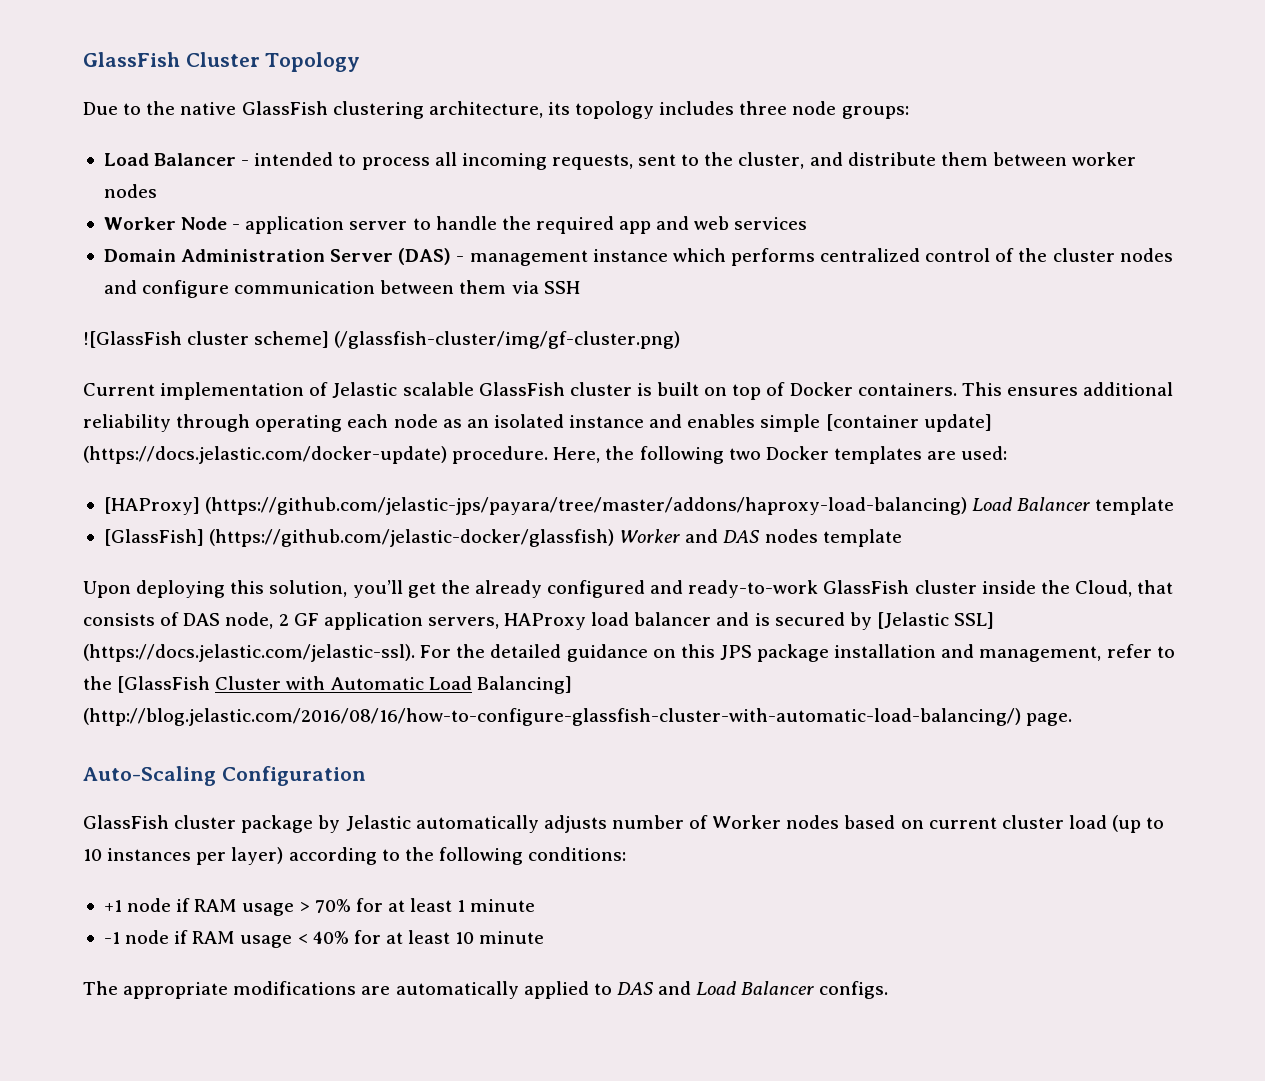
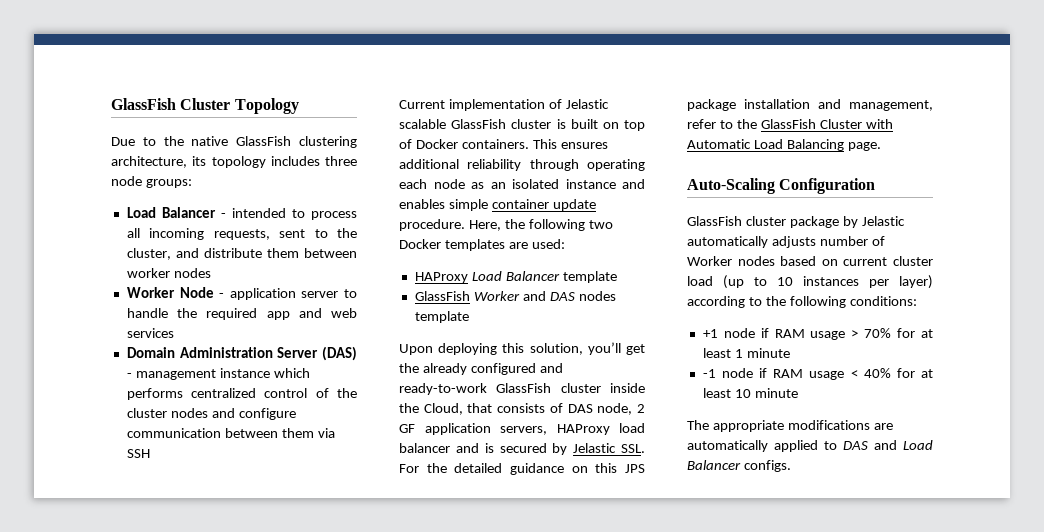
- ![GlassFish cluster scheme] (/glassfish-cluster/img/gf-cluster.png)
- This ensures additional reliability through operating each node as an isolated instance and enables simple [container update] (https://docs.jelastic.com/docker-update) procedure.
+ This ensures additional reliability through operating each node as an isolated instance and enables simple container update procedure.
- [HAProxy] (https://github.com/jelastic-jps/payara/tree/master/addons/haproxy-load-balancing) Load Balancer template
+ HAProxy Load Balancer template
- [GlassFish] (https://github.com/jelastic-docker/glassfish) Worker and DAS nodes template
+ GlassFish Worker and DAS nodes template
- Upon deploying this solution, you’ll get the already configured and ready-to-work GlassFish cluster inside the Cloud, that consists of DAS node, 2 GF application servers, HAProxy load balancer and is secured by [Jelastic SSL] (https://docs.jelastic.com/jelastic-ssl). For the detailed guidance on this JPS package installation and management, refer to the [GlassFish Cluster with Automatic Load Balancing] (http://blog.jelastic.com/2016/08/16/how-to-configure-glassfish-cluster-with-automatic-load-balancing/) page.
+ Upon deploying this solution, you’ll get the already configured and ready-to-work GlassFish cluster inside the Cloud, that consists of DAS node, 2 GF application servers, HAProxy load balancer and is secured by Jelastic SSL. For the detailed guidance on this JPS package installation and management, refer to the GlassFish Cluster with Automatic Load Balancing page.

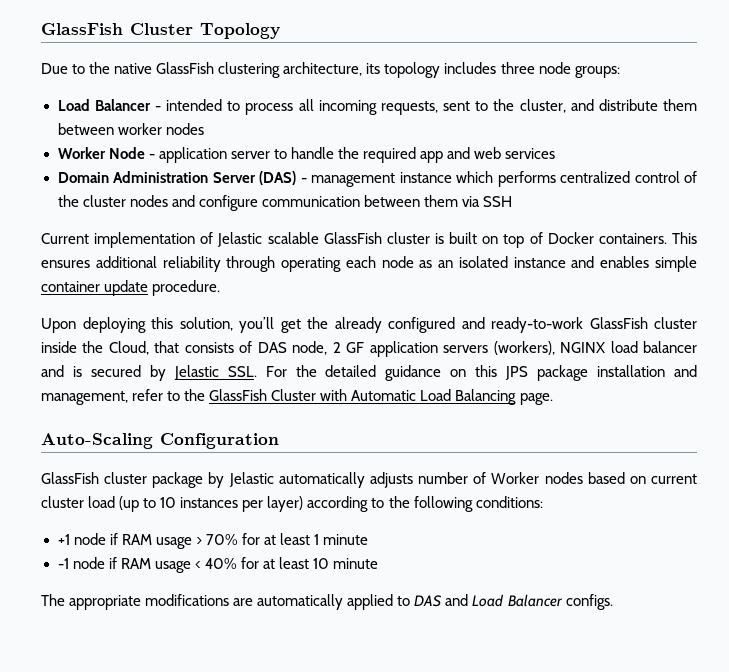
- Here, the following two Docker templates are used:
- HAProxy Load Balancer template
- GlassFish Worker and DAS nodes template
- Upon deploying this solution, you’ll get the already configured and ready-to-work GlassFish cluster inside the Cloud, that consists of DAS node, 2 GF application servers, HAProxy load balancer and is secured by Jelastic SSL. For the detailed guidance on this JPS package installation and management, refer to the GlassFish Cluster with Automatic Load Balancing page.
+ Upon deploying this solution, you’ll get the already configured and ready-to-work GlassFish cluster inside the Cloud, that consists of DAS node, 2 GF application servers (workers), NGINX load balancer and is secured by Jelastic SSL. For the detailed guidance on this JPS package installation and management, refer to the GlassFish Cluster with Automatic Load Balancing page.

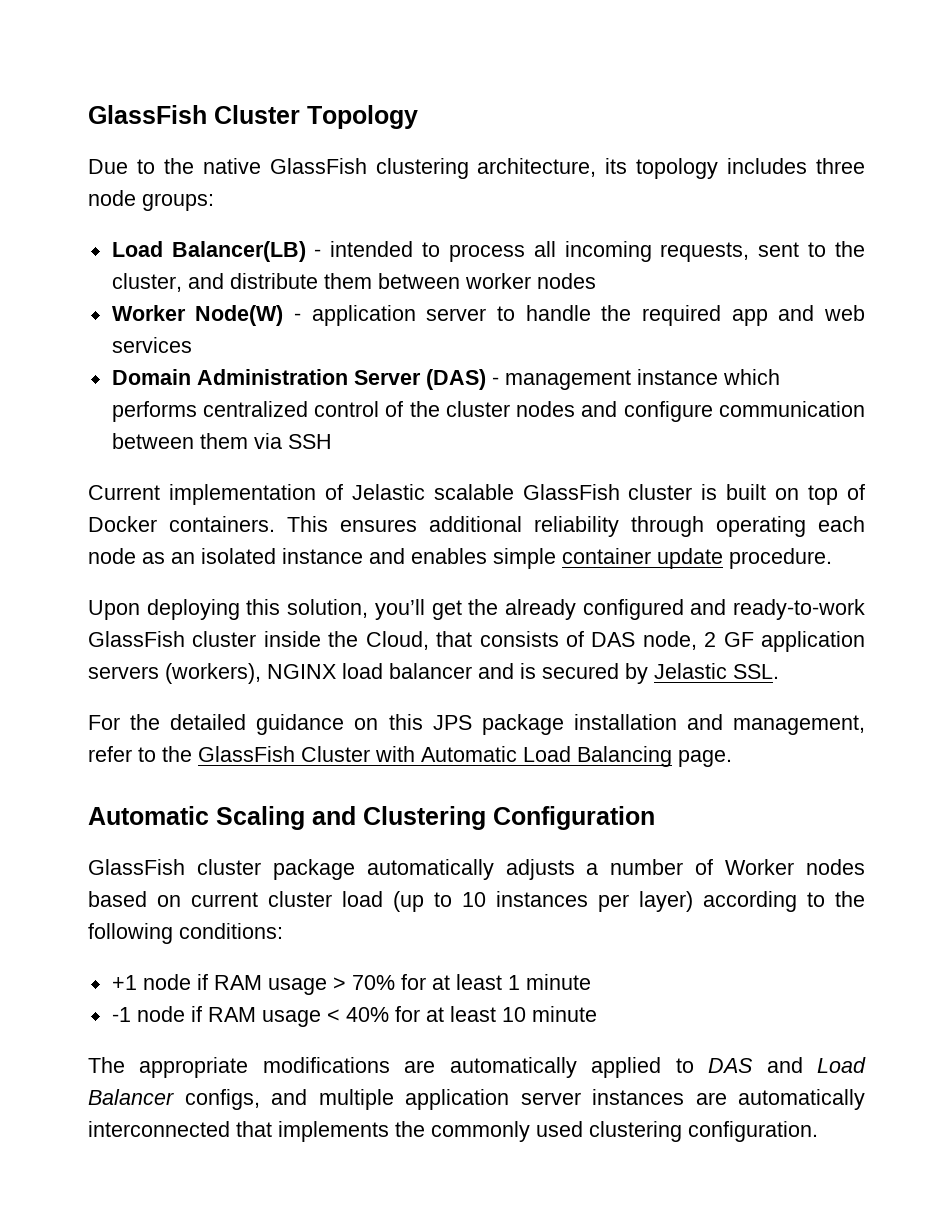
- Load Balancer - intended to process all incoming requests, sent to the cluster, and distribute them between worker nodes
+ Load Balancer(LB) - intended to process all incoming requests, sent to the cluster, and distribute them between worker nodes
- Worker Node - application server to handle the required app and web services
+ Worker Node(W) - application server to handle the required app and web services
- Upon deploying this solution, you’ll get the already configured and ready-to-work GlassFish cluster inside the Cloud, that consists of DAS node, 2 GF application servers (workers), NGINX load balancer and is secured by Jelastic SSL. For the detailed guidance on this JPS package installation and management, refer to the GlassFish Cluster with Automatic Load Balancing page.
+ Upon deploying this solution, you’ll get the already configured and ready-to-work GlassFish cluster inside the Cloud, that consists of DAS node, 2 GF application servers (workers), NGINX load balancer and is secured by Jelastic SSL.
+ For the detailed guidance on this JPS package installation and management, refer to the GlassFish Cluster with Automatic Load Balancing page.
- Auto-Scaling Configuration
+ Automatic Scaling and Clustering Configuration
- GlassFish cluster package by Jelastic automatically adjusts number of Worker nodes based on current cluster load (up to 10 instances per layer) according to the following conditions:
+ GlassFish cluster package automatically adjusts a number of Worker nodes based on current cluster load (up to 10 instances per layer) according to the following conditions:
- The appropriate modifications are automatically applied to DAS and Load Balancer configs.
+ The appropriate modifications are automatically applied to DAS and Load Balancer configs, and multiple application server instances are automatically interconnected that implements the commonly used clustering configuration.

